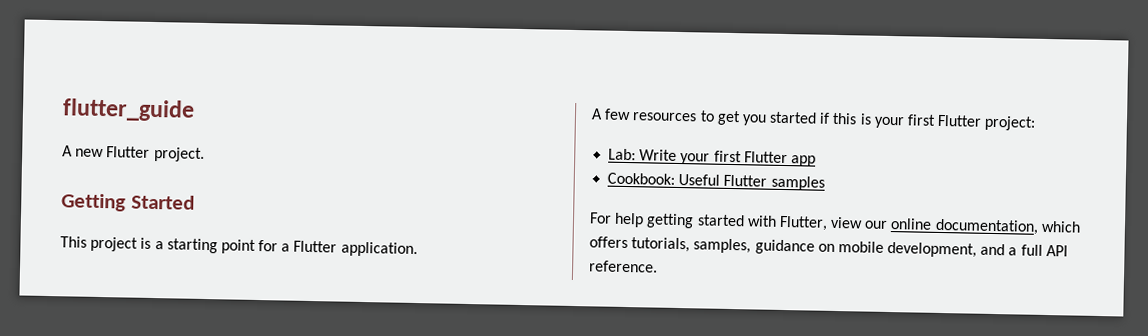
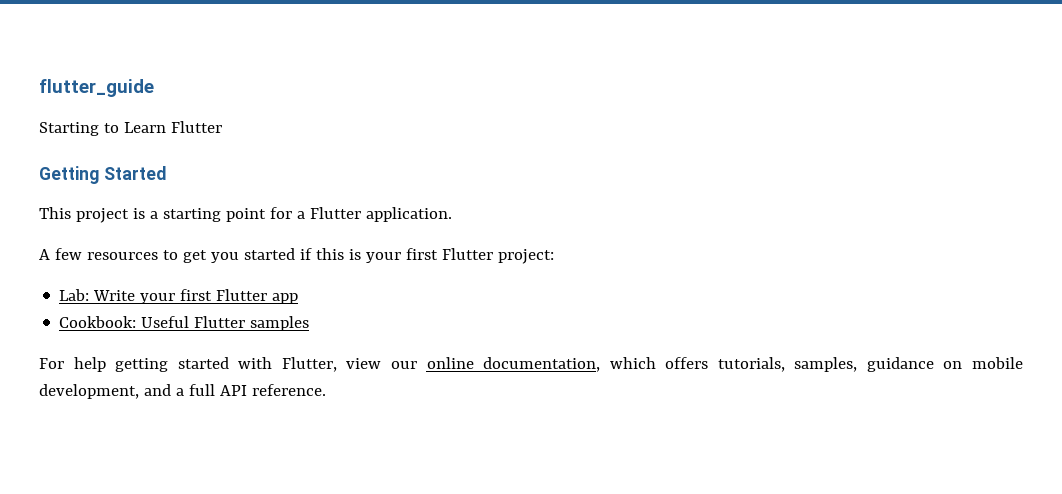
- A new Flutter project.
+ Starting to Learn Flutter

